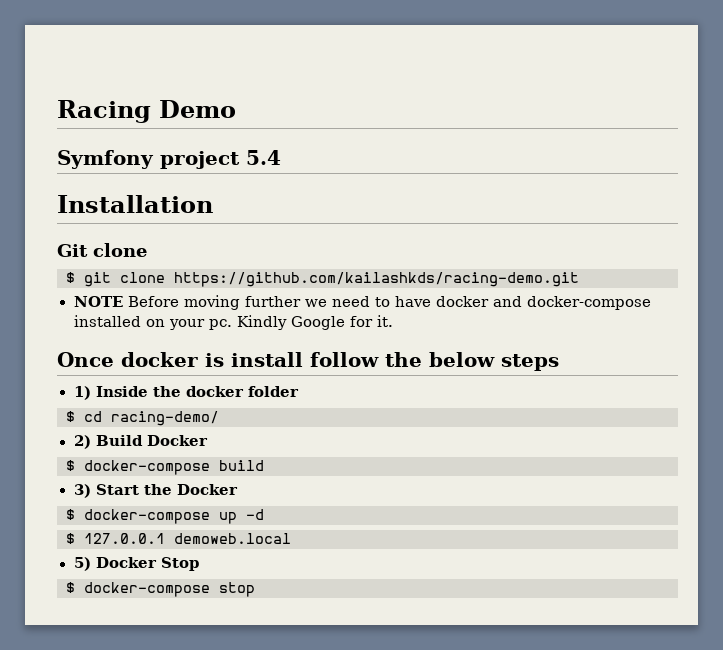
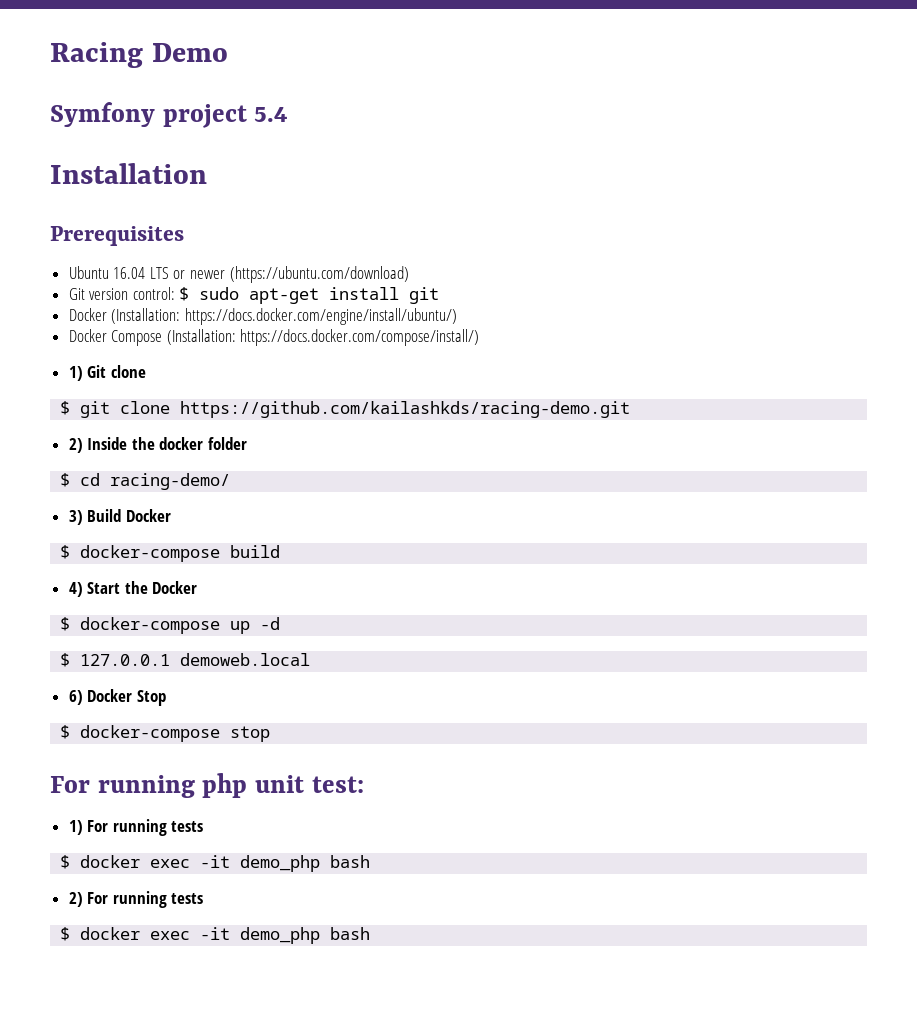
- Git clone
+ Prerequisites
+ Ubuntu 16.04 LTS or newer (https://ubuntu.com/download)
+ Git version control: $ sudo apt-get install git
+ Docker (Installation: https://docs.docker.com/engine/install/ubuntu/)
+ Docker Compose (Installation: https://docs.docker.com/compose/install/)
+ 1) Git clone
- NOTE Before moving further we need to have docker and docker-compose installed on your pc. Kindly Google for it.
- Once docker is install follow the below steps
- 1) Inside the docker folder
+ 2) Inside the docker folder
- 2) Build Docker
+ 3) Build Docker
- 3) Start the Docker
+ 4) Start the Docker
- 5) Docker Stop
+ 6) Docker Stop
+ For running php unit test:
+ 1) For running tests
+ $ docker exec -it demo_php bash
+ 2) For running tests
+ $ docker exec -it demo_php bash

